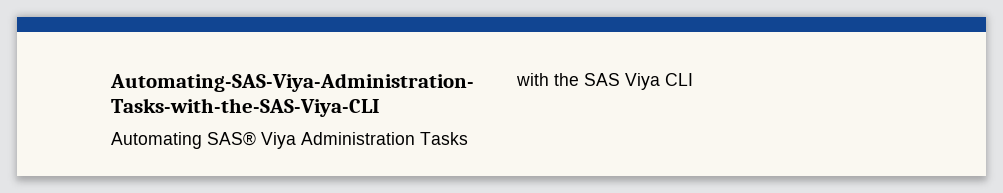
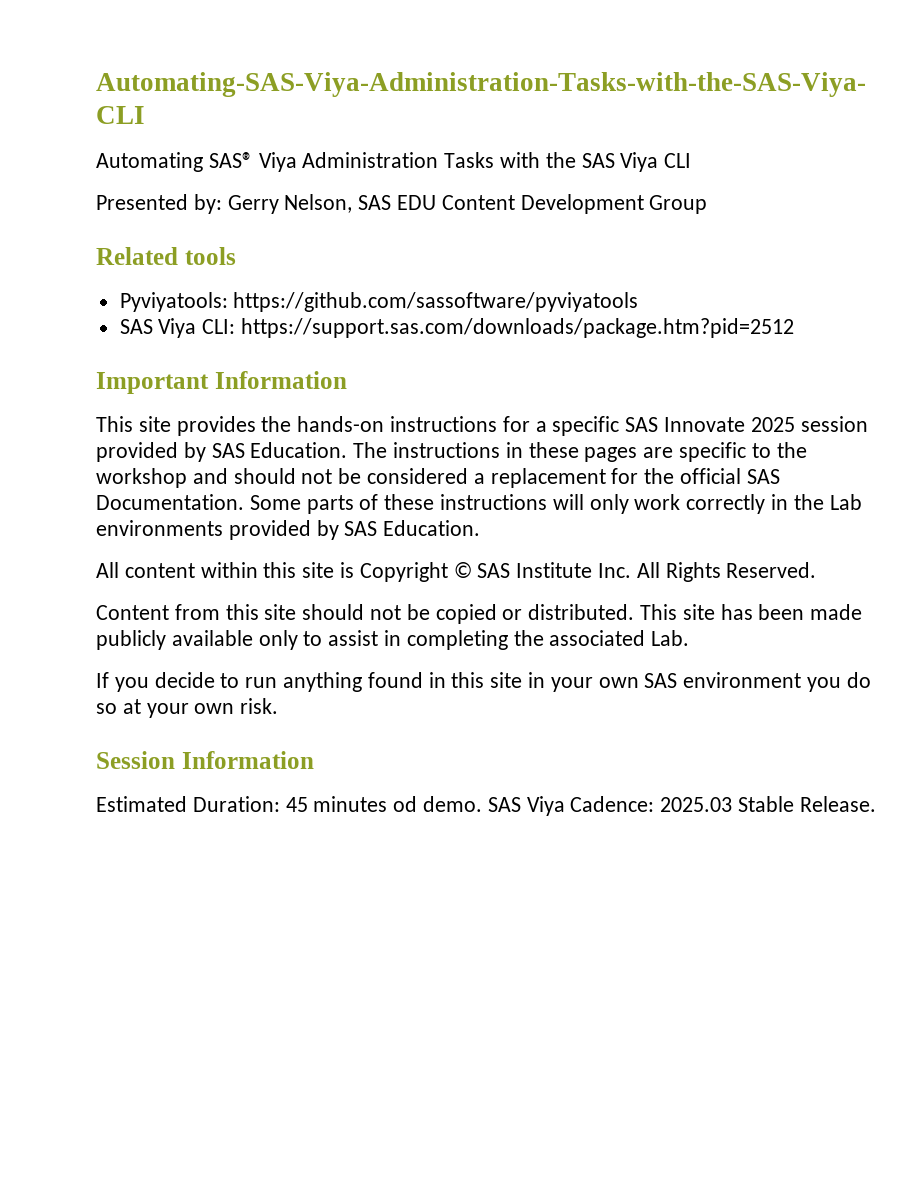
+ Presented by: Gerry Nelson, SAS EDU Content Development Group
+ Related tools
+ Pyviyatools: https://github.com/sassoftware/pyviyatools
+ SAS Viya CLI: https://support.sas.com/downloads/package.htm?pid=2512
+ Important Information
+ This site provides the hands-on instructions for a specific SAS Innovate 2025 session provided by SAS Education. The instructions in these pages are specific to the workshop and should not be considered a replacement for the official SAS Documentation. Some parts of these instructions will only work correctly in the Lab environments provided by SAS Education.
+ All content within this site is Copyright © SAS Institute Inc. All Rights Reserved.
+ Content from this site should not be copied or distributed. This site has been made publicly available only to assist in completing the associated Lab.
+ If you decide to run anything found in this site in your own SAS environment you do so at your own risk.
+ Session Information
+ Estimated Duration: 45 minutes od demo. SAS Viya Cadence: 2025.03 Stable Release.

